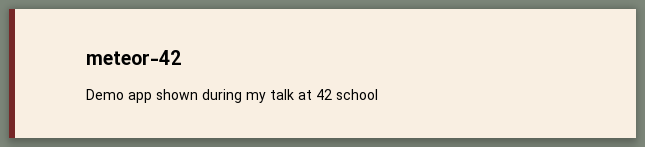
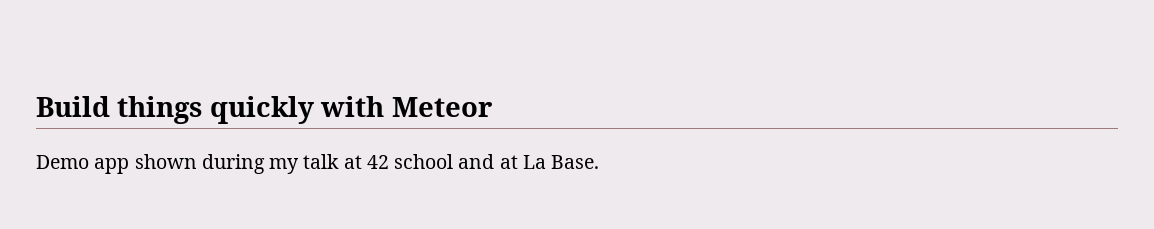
- meteor-42
+ Build things quickly with Meteor
- Demo app shown during my talk at 42 school
+ Demo app shown during my talk at 42 school and at La Base.

